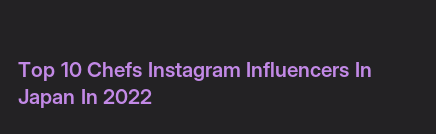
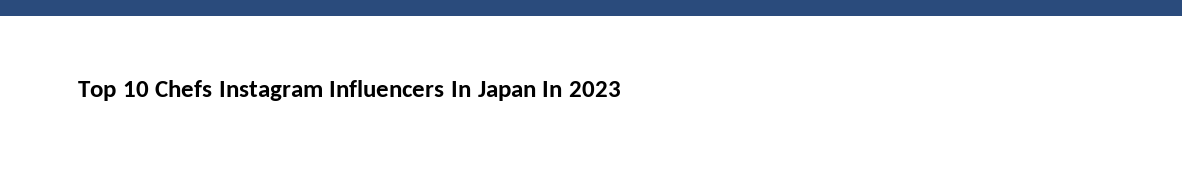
- Top 10 Chefs Instagram Influencers In Japan In 2022
+ Top 10 Chefs Instagram Influencers In Japan In 2023

